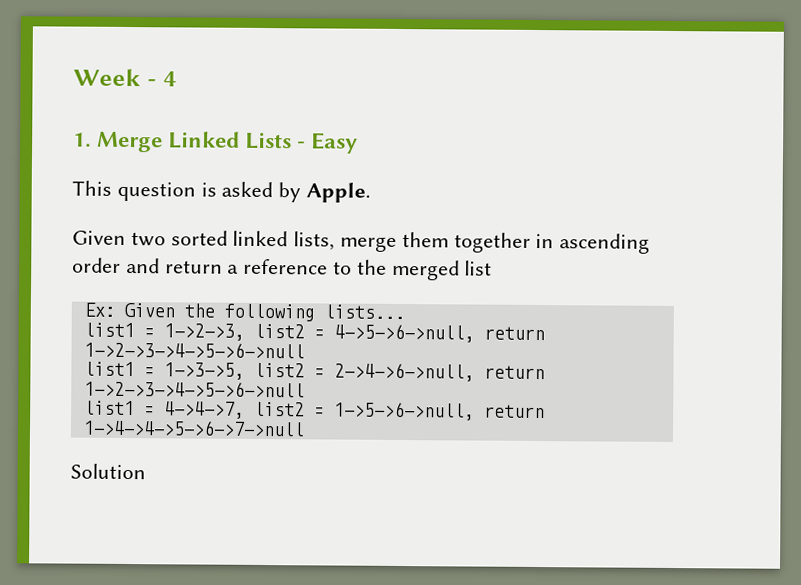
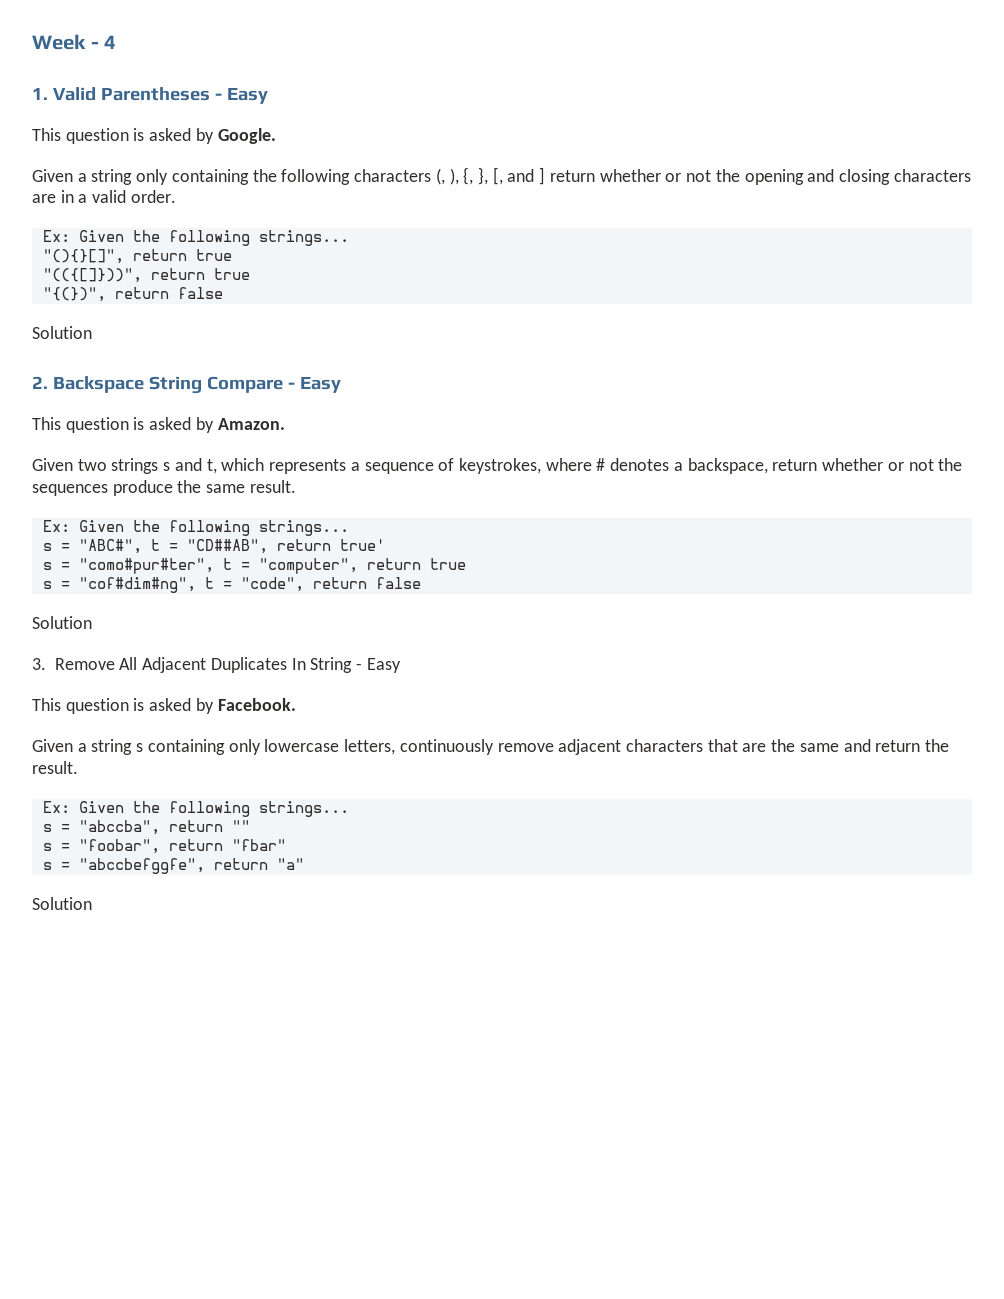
- 1. Merge Linked Lists - Easy
- This question is asked by Apple.
- Given two sorted linked lists, merge them together in ascending order and return a reference to the merged list
- Ex: Given the following lists...
- list1 = 1->2->3, list2 = 4->5->6->null, return 1->2->3->4->5->6->null
- list1 = 1->3->5, list2 = 2->4->6->null, return 1->2->3->4->5->6->null
- list1 = 4->4->7, list2 = 1->5->6->null, return 1->4->4->5->6->7->null
+ 1. Valid Parentheses - Easy
+ This question is asked by Google.
+ Given a string only containing the following characters (, ), {, }, [, and ] return whether or not the opening and closing characters are in a valid order.
+ Ex: Given the following strings...
+ "(){}[]", return true
+ "(({[]}))", return true
+ "{(})", return false
+ Solution
+ 2. Backspace String Compare - Easy
+ This question is asked by Amazon.
+ Given two strings s and t, which represents a sequence of keystrokes, where # denotes a backspace, return whether or not the sequences produce the same result.
+ Ex: Given the following strings...
+ s = "ABC#", t = "CD##AB", return true'
+ s = "como#pur#ter", t = "computer", return true
+ s = "cof#dim#ng", t = "code", return false
+ Solution
+ 3. Remove All Adjacent Duplicates In String - Easy
+ This question is asked by Facebook.
+ Given a string s containing only lowercase letters, continuously remove adjacent characters that are the same and return the result.
+ Ex: Given the following strings...
+ s = "abccba", return ""
+ s = "foobar", return "fbar"
+ s = "abccbefggfe", return "a"

